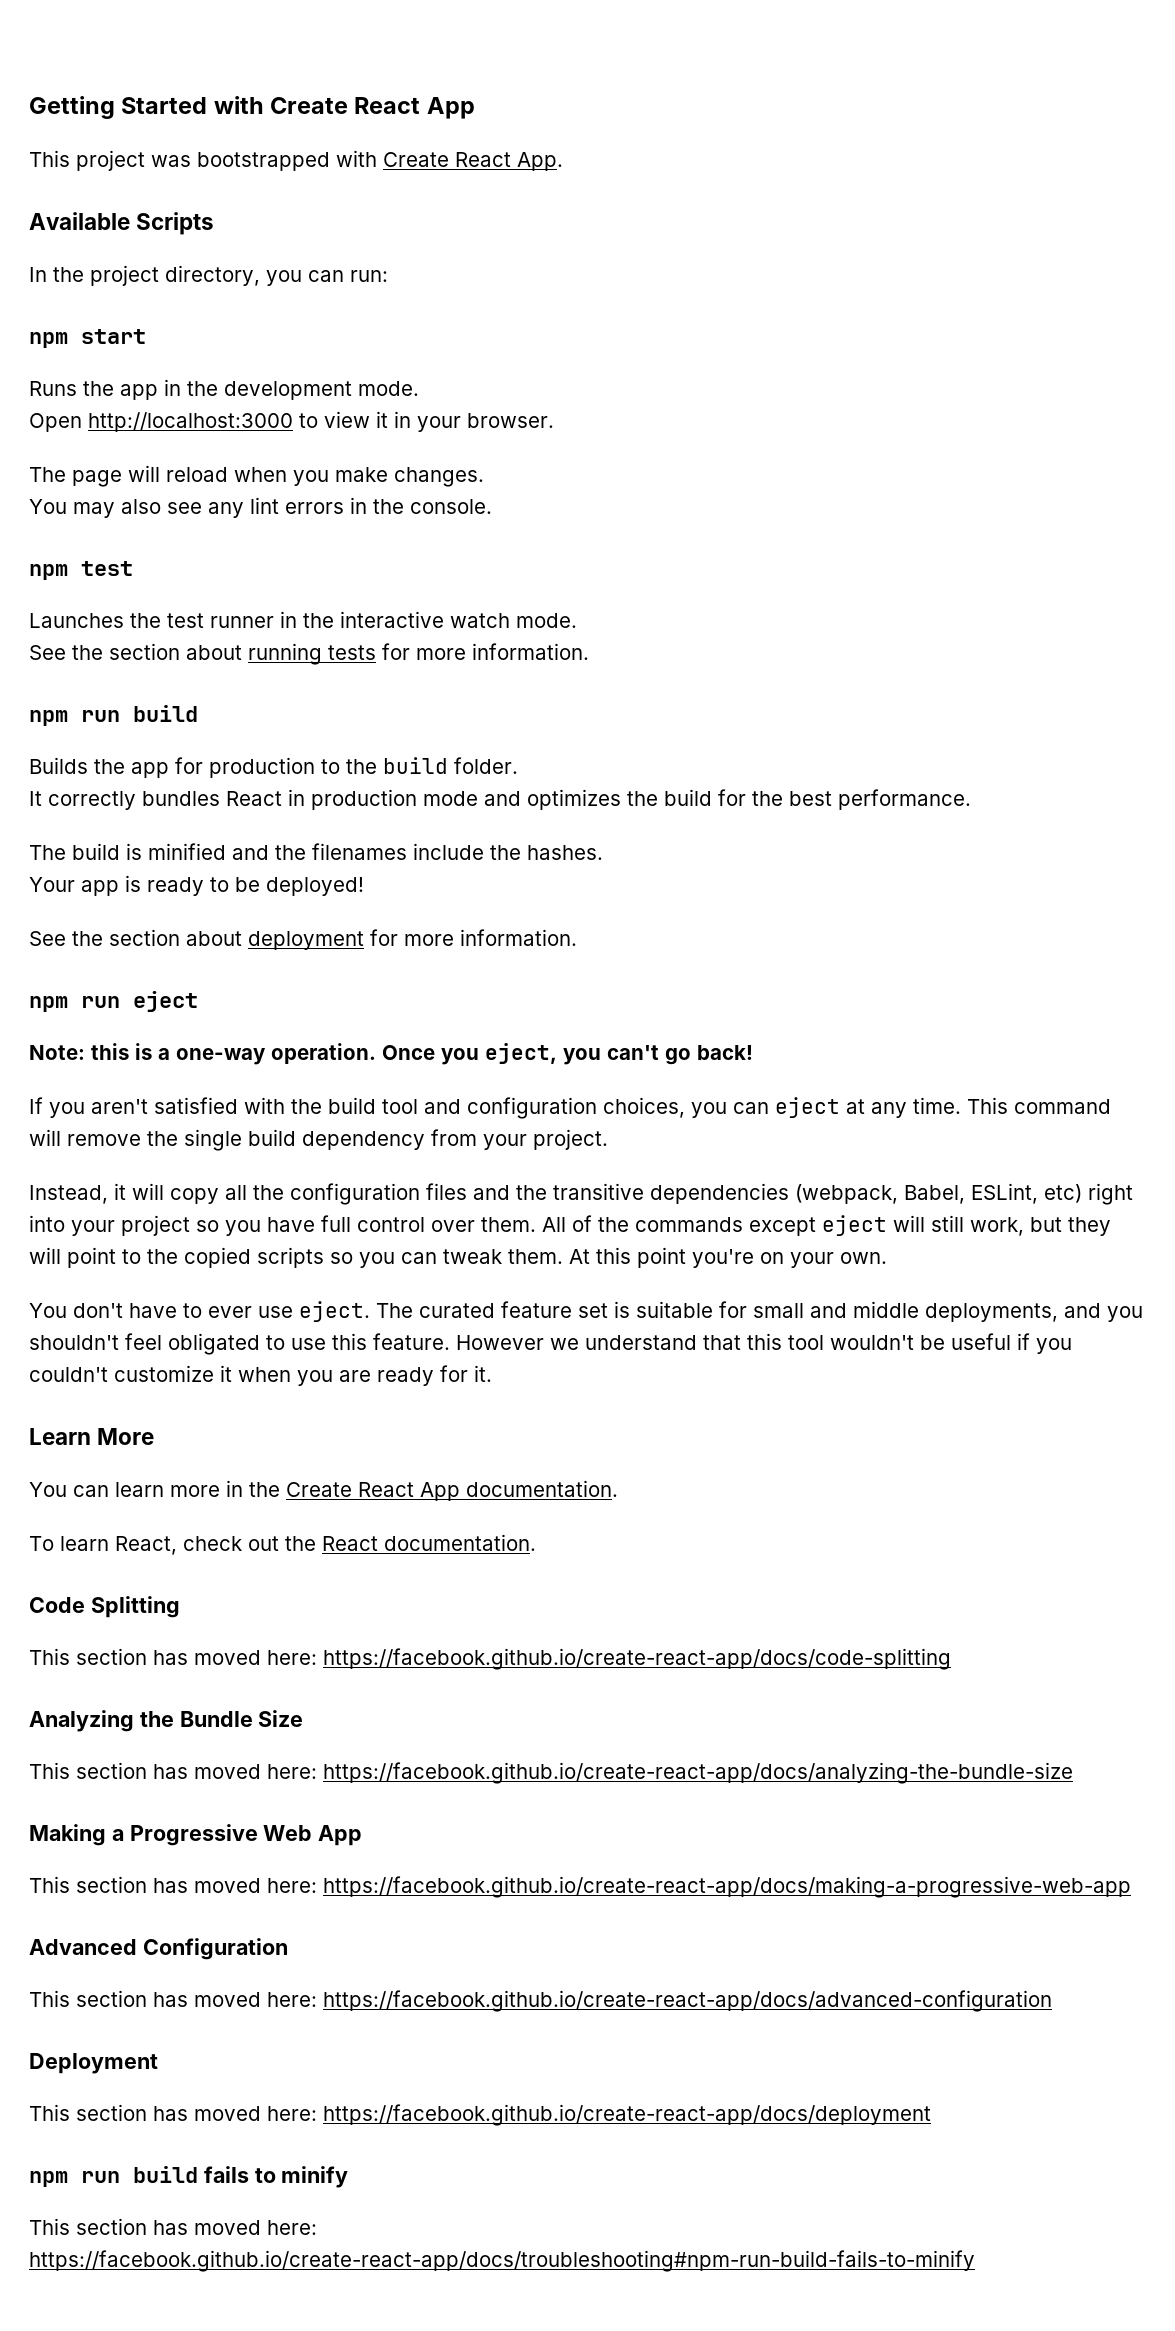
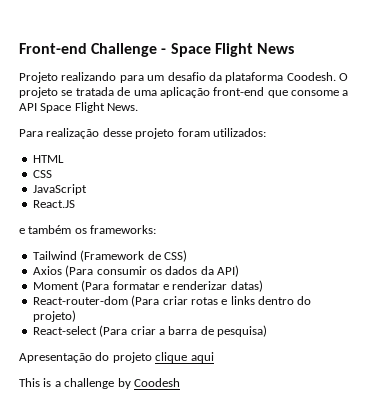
- Getting Started with Create React App
- This project was bootstrapped with Create React App.
- Available Scripts
- In the project directory, you can run:
- npm start
- Runs the app in the development mode.
- Open http://localhost:3000 to view it in your browser.
- The page will reload when you make changes.
- You may also see any lint errors in the console.
- npm test
- Launches the test runner in the interactive watch mode.
- See the section about running tests for more information.
- npm run build
- Builds the app for production to the build folder.
- It correctly bundles React in production mode and optimizes the build for the best performance.
- The build is minified and the filenames include the hashes.
- Your app is ready to be deployed!
- See the section about deployment for more information.
- npm run eject
- Note: this is a one-way operation. Once you eject, you can't go back!
- If you aren't satisfied with the build tool and configuration choices, you can eject at any time. This command will remove the single build dependency from your project.
- Instead, it will copy all the configuration files and the transitive dependencies (webpack, Babel, ESLint, etc) right into your project so you have full control over them. All of the commands except eject will still work, but they will point to the copied scripts so you can tweak them. At this point you're on your own.
- You don't have to ever use eject. The curated feature set is suitable for small and middle deployments, and you shouldn't feel obligated to use this feature. However we understand that this tool wouldn't be useful if you couldn't customize it when you are ready for it.
- Learn More
- You can learn more in the Create React App documentation.
- To learn React, check out the React documentation.
- Code Splitting
- This section has moved here: https://facebook.github.io/create-react-app/docs/code-splitting
- Analyzing the Bundle Size
- This section has moved here: https://facebook.github.io/create-react-app/docs/analyzing-the-bundle-size
- Making a Progressive Web App
- This section has moved here: https://facebook.github.io/create-react-app/docs/making-a-progressive-web-app
- Advanced Configuration
- This section has moved here: https://facebook.github.io/create-react-app/docs/advanced-configuration
- Deployment
- This section has moved here: https://facebook.github.io/create-react-app/docs/deployment
- npm run build fails to minify
- This section has moved here: https://facebook.github.io/create-react-app/docs/troubleshooting#npm-run-build-fails-to-minify
+ Front-end Challenge - Space Flight News
+ Projeto realizando para um desafio da plataforma Coodesh. O projeto se tratada de uma aplicação front-end que consome a API Space Flight News.
+ Para realização desse projeto foram utilizados:
+ HTML
+ CSS
+ JavaScript
+ React.JS
+ e também os frameworks:
+ Tailwind (Framework de CSS)
+ Axios (Para consumir os dados da API)
+ Moment (Para formatar e renderizar datas)
+ React-router-dom (Para criar rotas e links dentro do projeto)
+ React-select (Para criar a barra de pesquisa)
+ Apresentação do projeto clique aqui
+ This is a challenge by Coodesh

